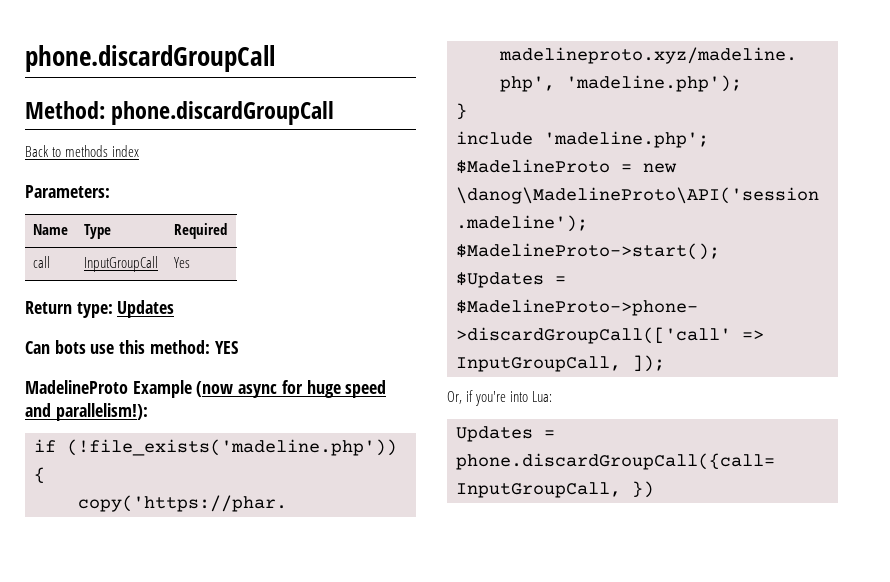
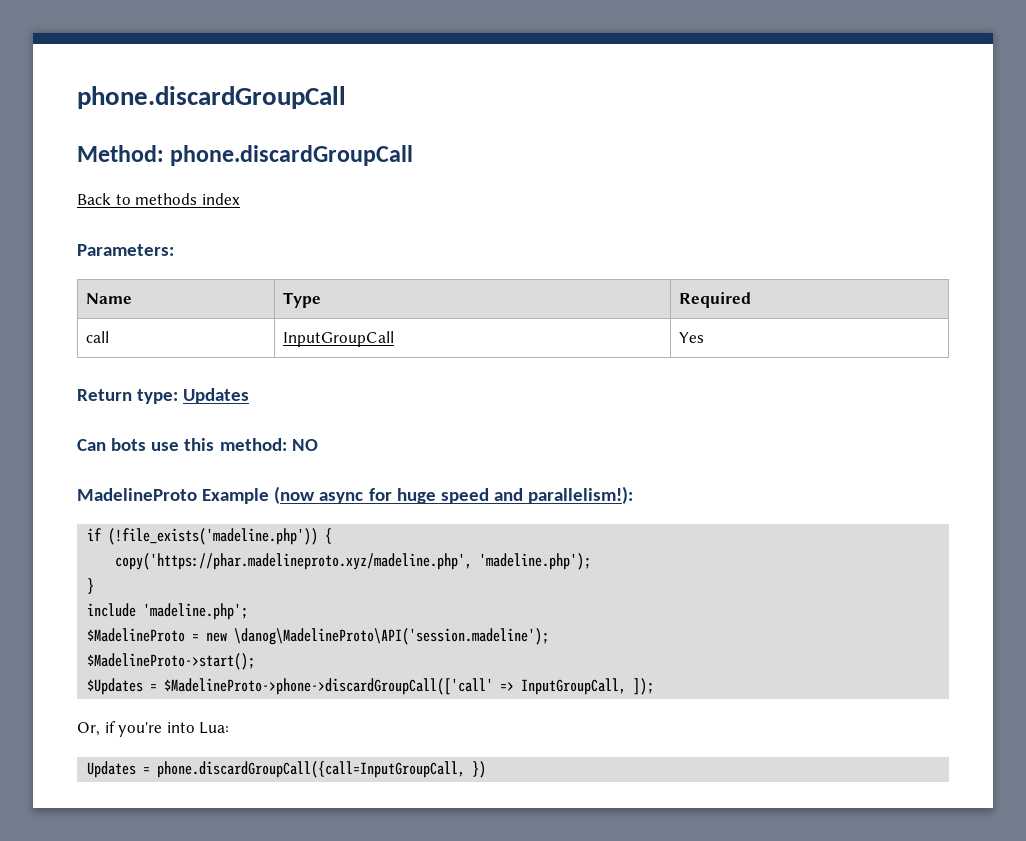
- Can bots use this method: YES
+ Can bots use this method: NO

